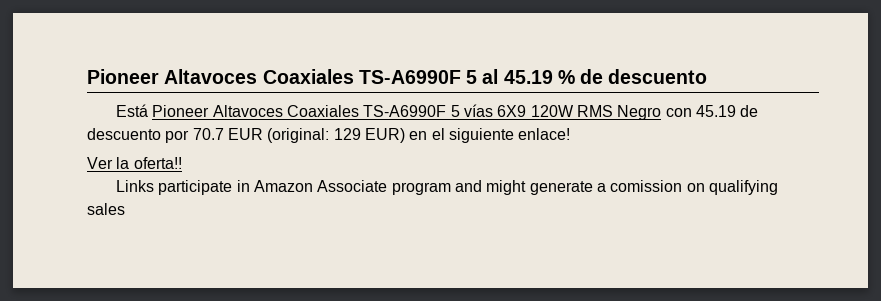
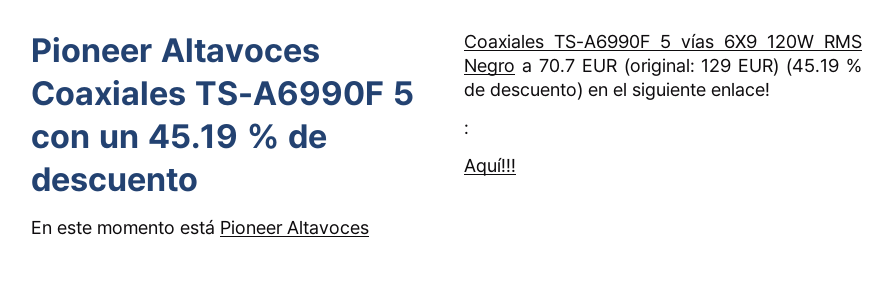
- Pioneer Altavoces Coaxiales TS-A6990F 5 al 45.19 % de descuento
+ Pioneer Altavoces Coaxiales TS-A6990F 5 con un 45.19 % de descuento
- Está Pioneer Altavoces Coaxiales TS-A6990F 5 vías 6X9 120W RMS Negro con 45.19 de descuento por 70.7 EUR (original: 129 EUR) en el siguiente enlace!
+ En este momento está Pioneer Altavoces Coaxiales TS-A6990F 5 vías 6X9 120W RMS Negro a 70.7 EUR (original: 129 EUR) (45.19 % de descuento) en el siguiente enlace!
- Ver la oferta!!
- Links participate in Amazon Associate program and might generate a comission on qualifying sales
+ :
+ Aquí!!!

